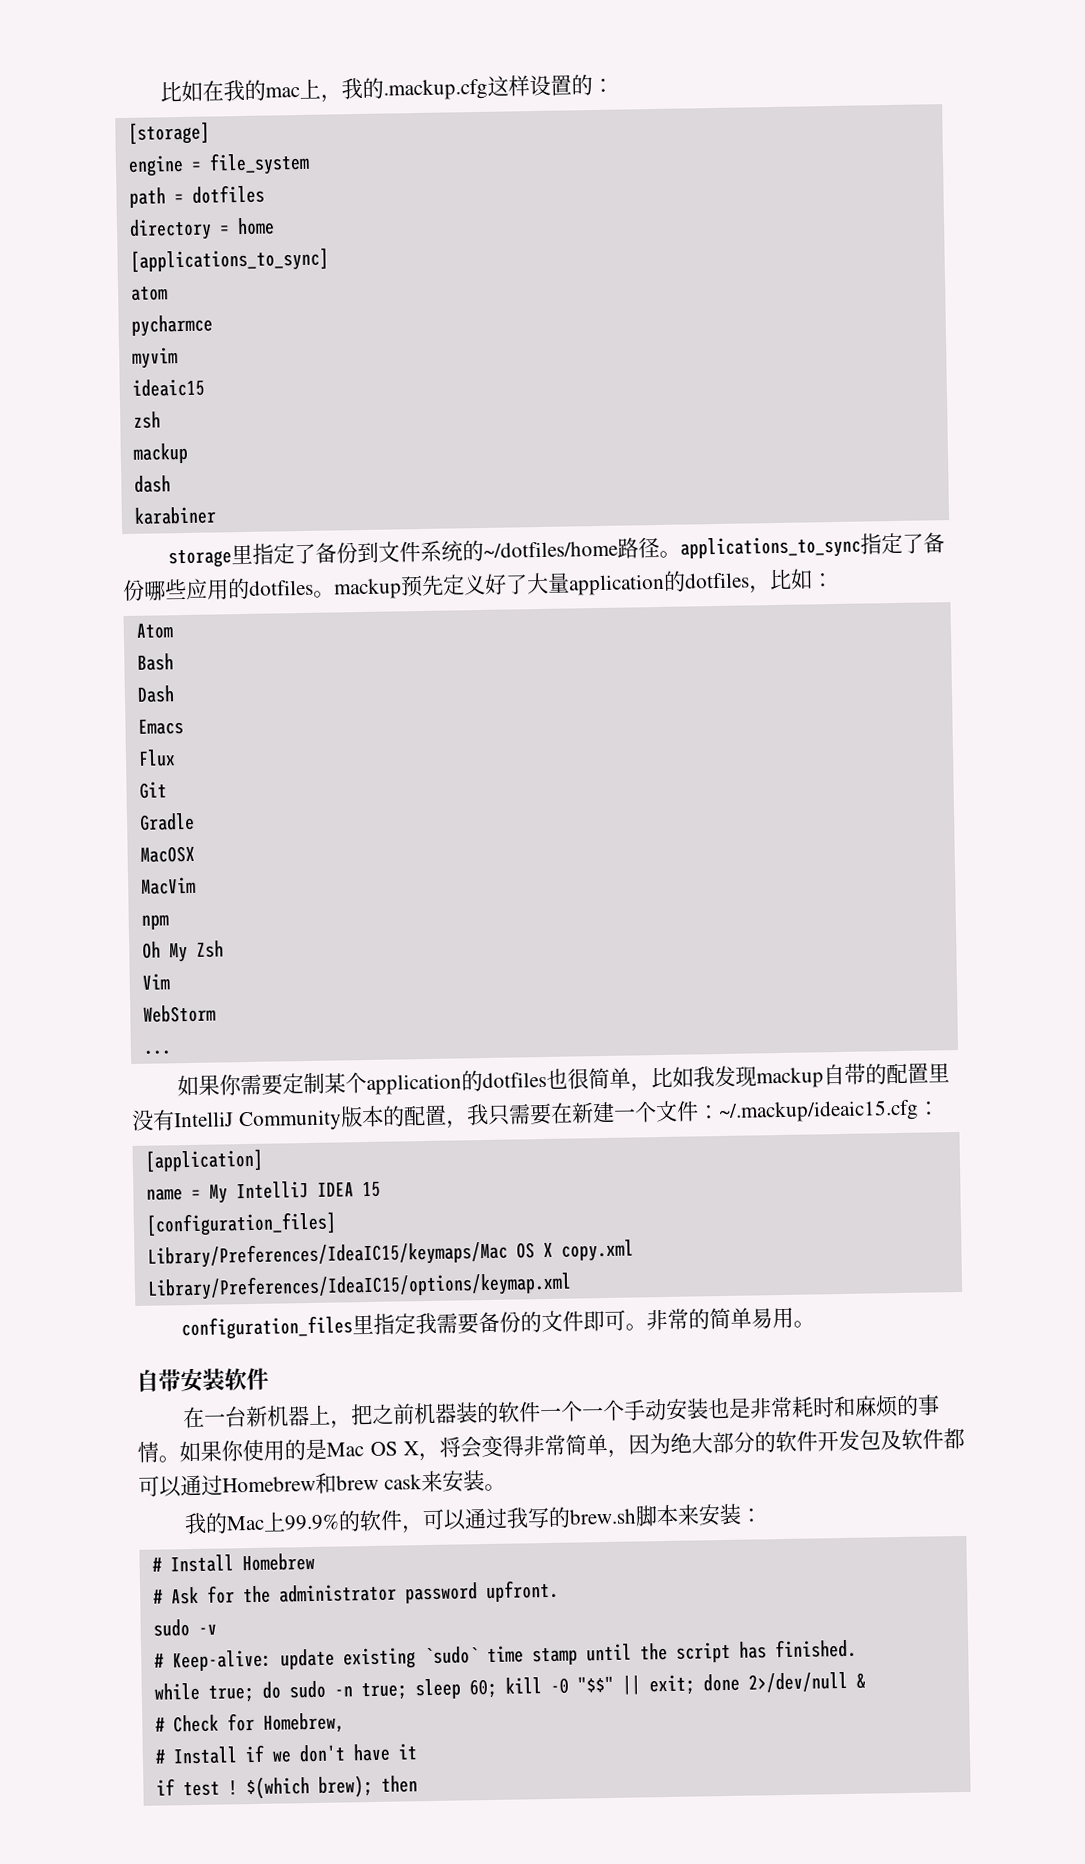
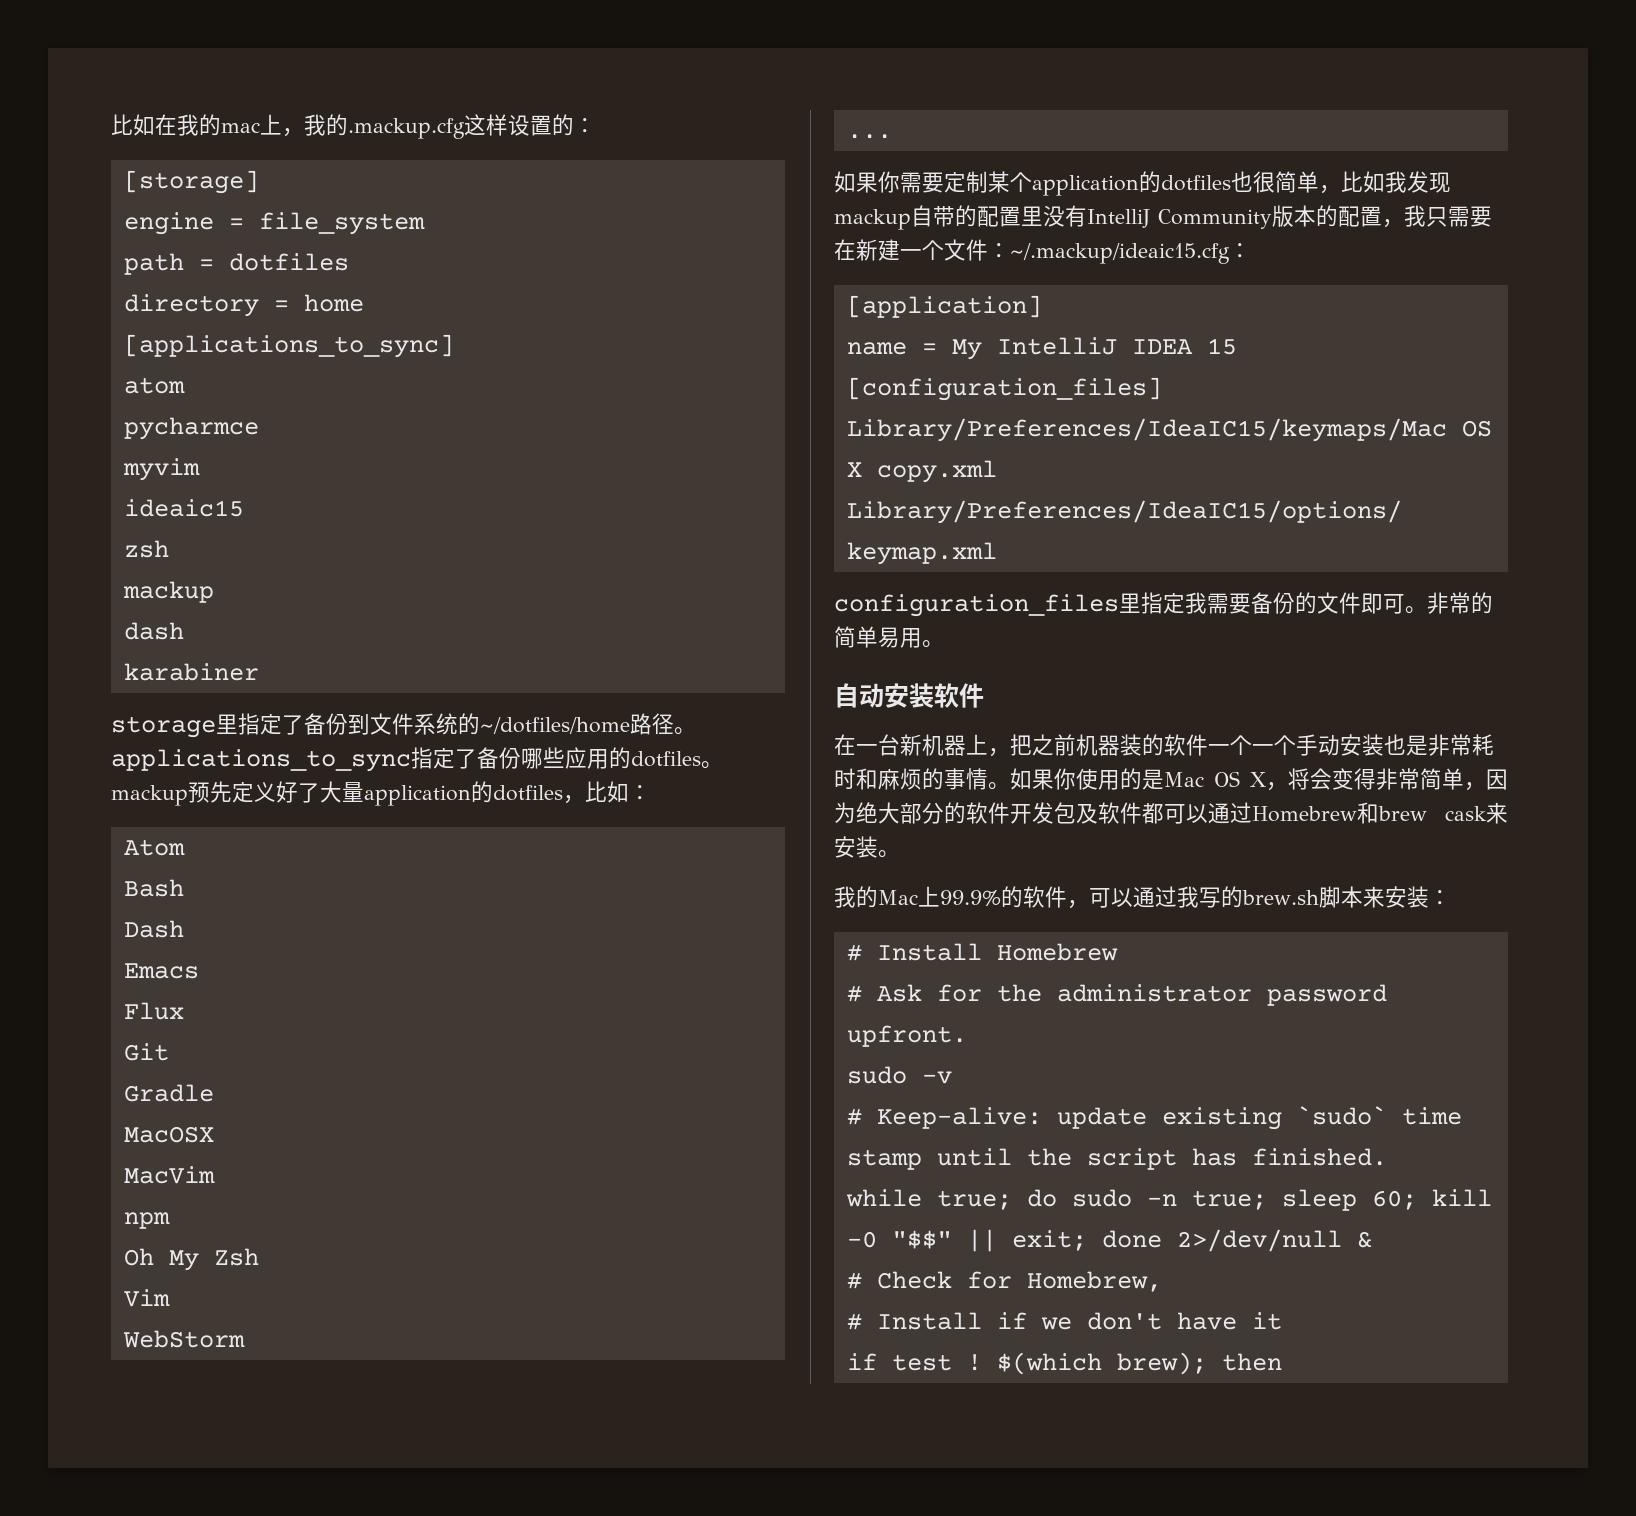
- 自带安装软件
+ 自动安装软件

